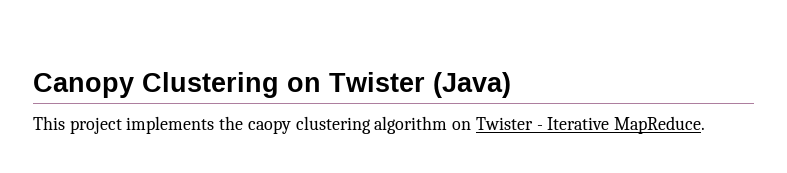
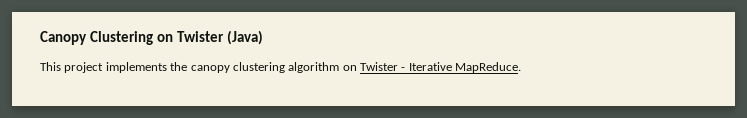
- This project implements the caopy clustering algorithm on Twister - Iterative MapReduce.
+ This project implements the canopy clustering algorithm on Twister - Iterative MapReduce.

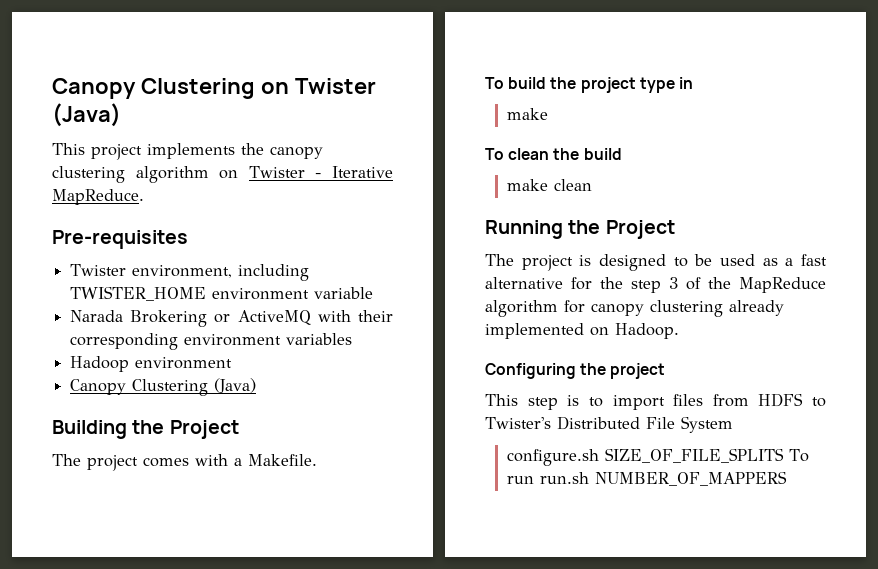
+ Pre-requisites
+ Twister environment, including TWISTER_HOME environment variable
+ Narada Brokering or ActiveMQ with their corresponding environment variables
+ Hadoop environment
+ Canopy Clustering (Java)
+ Building the Project
+ The project comes with a Makefile.
+ To build the project type in
+ make
+ To clean the build
+ make clean
+ Running the Project
+ The project is designed to be used as a fast alternative for the step 3 of the MapReduce algorithm for canopy clustering already implemented on Hadoop.
+ Configuring the project
+ This step is to import files from HDFS to Twister's Distributed File System
+ configure.sh SIZE_OF_FILE_SPLITS To run run.sh NUMBER_OF_MAPPERS

